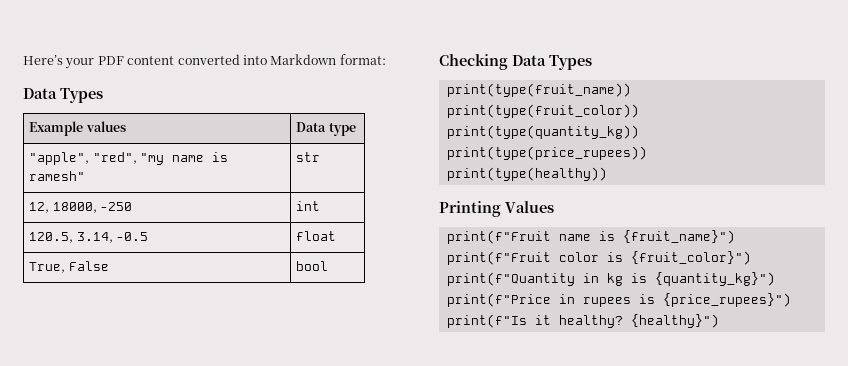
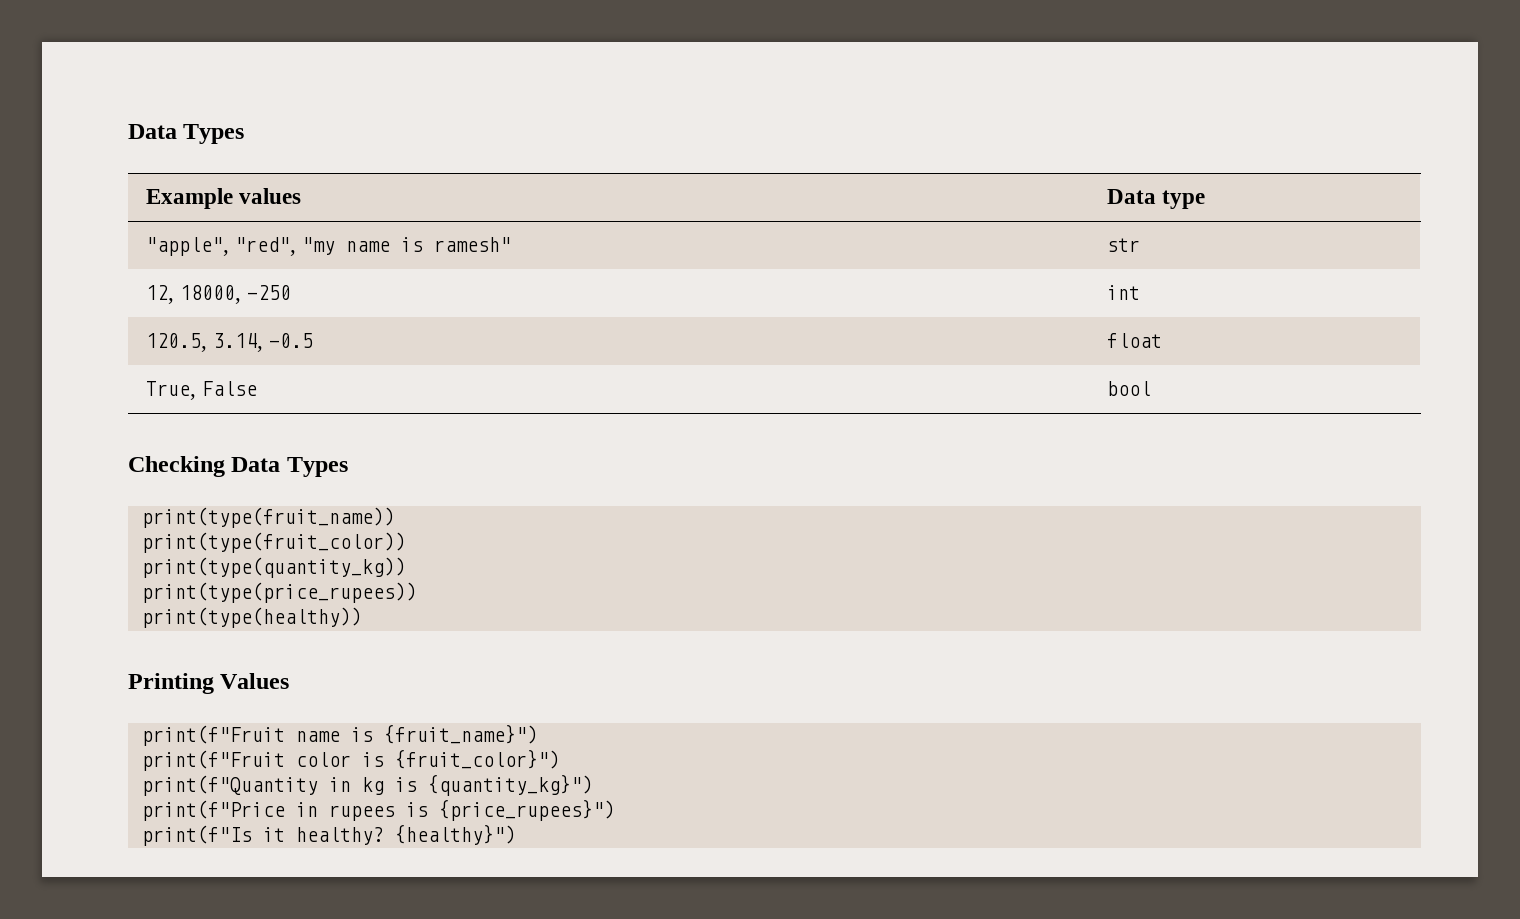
- Here’s your PDF content converted into Markdown format:

